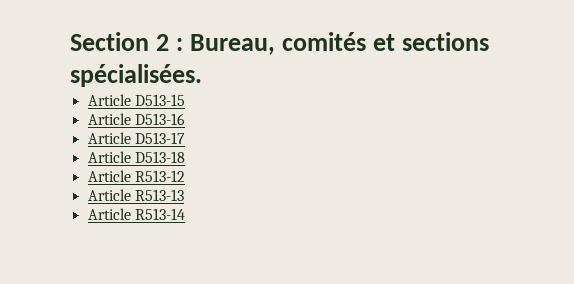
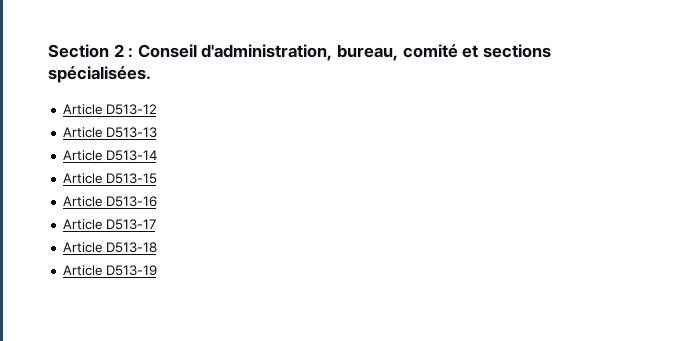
- Section 2 : Bureau, comités et sections spécialisées.
+ Section 2 : Conseil d'administration, bureau, comité et sections spécialisées.
+ Article D513-12
+ Article D513-13
+ Article D513-14
- Article R513-12
- Article R513-13
- Article R513-14
+ Article D513-19

